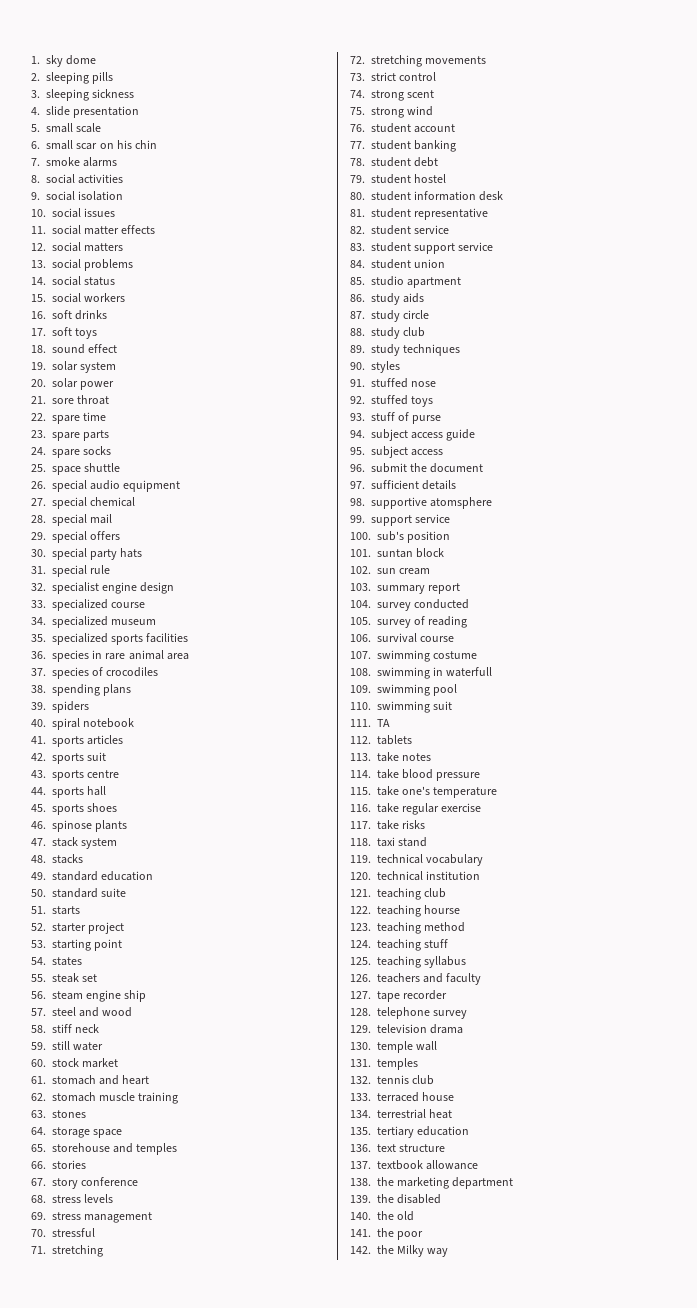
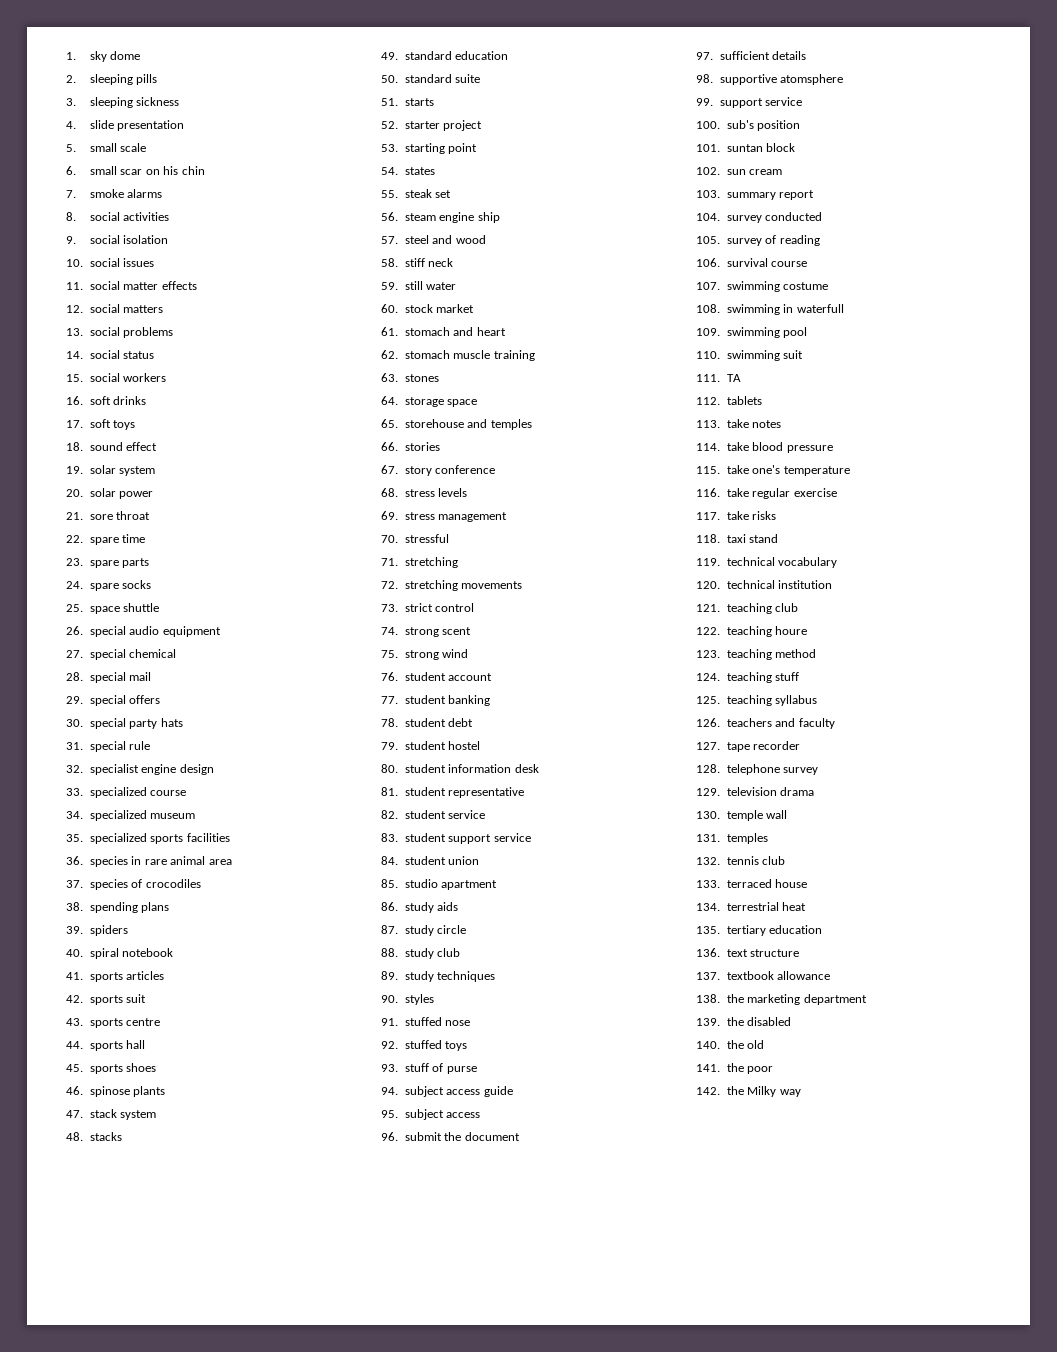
- 122. teaching hourse
+ 122. teaching houre

